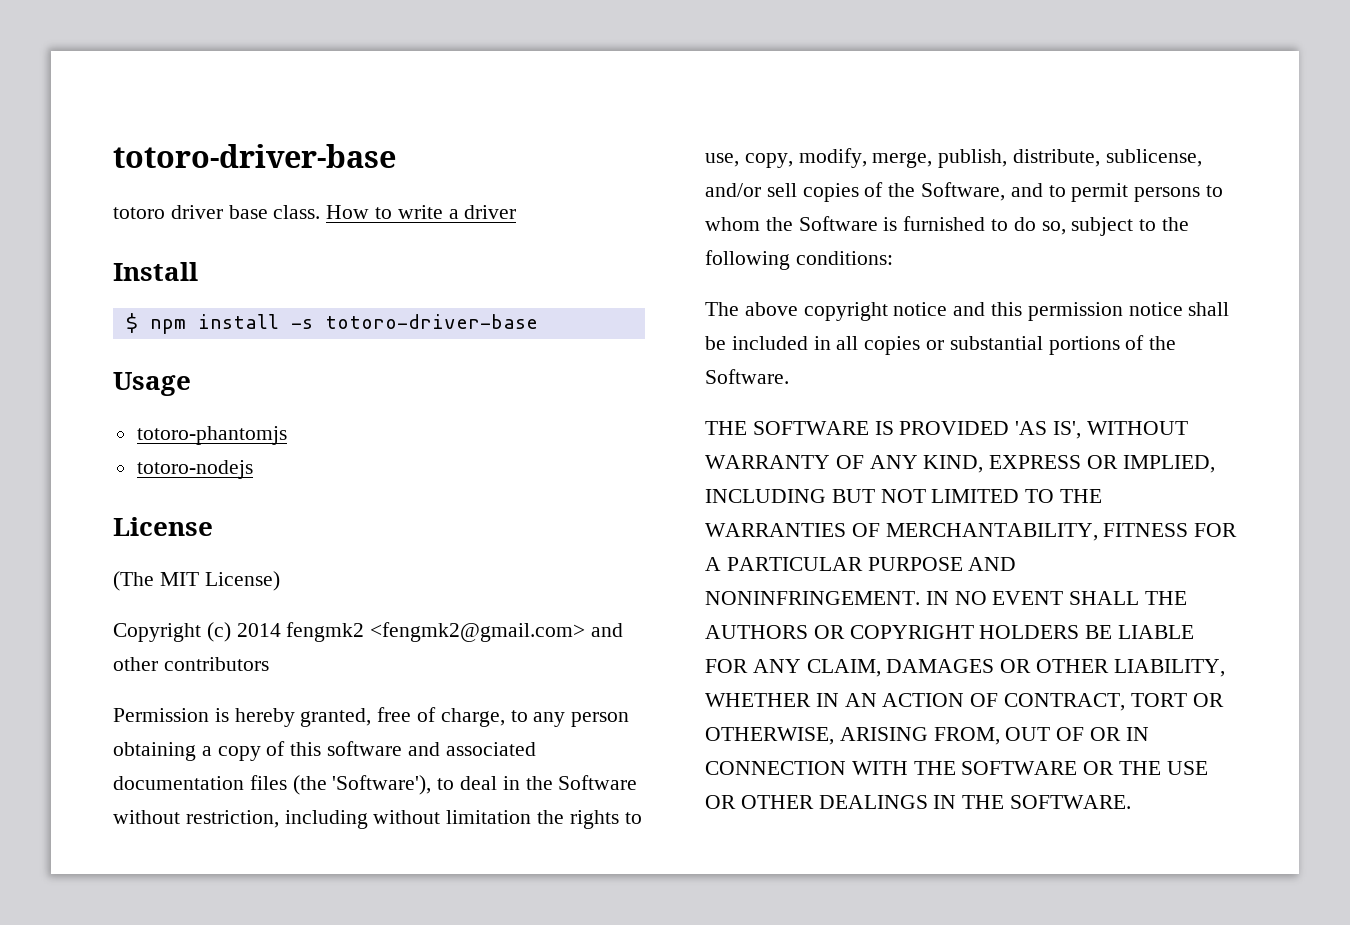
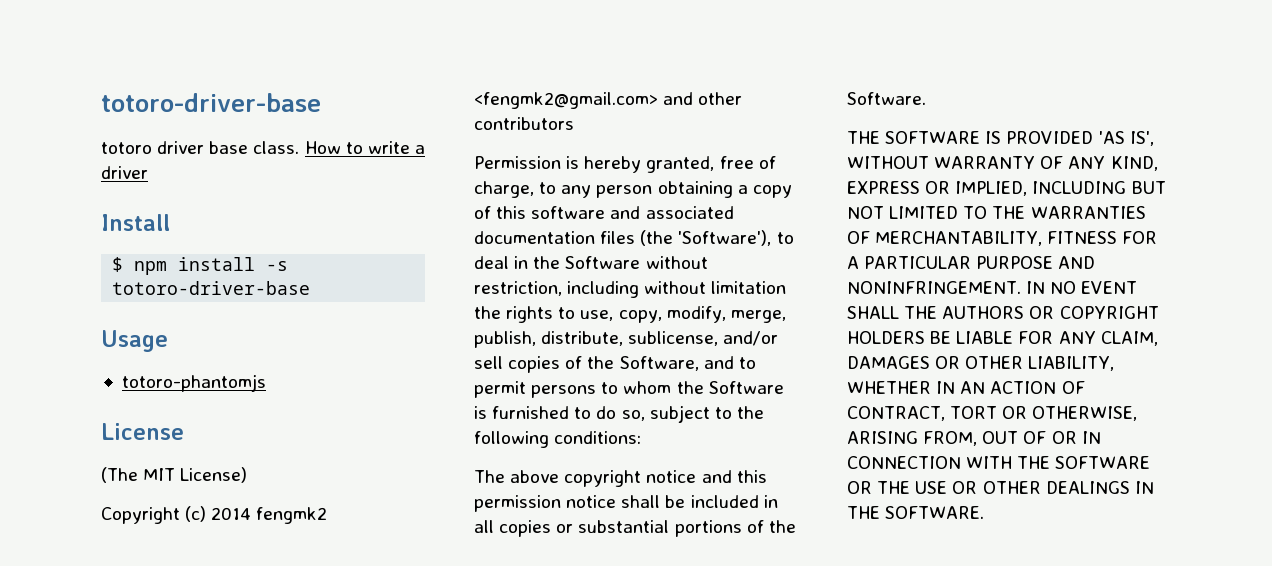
- totoro-nodejs

